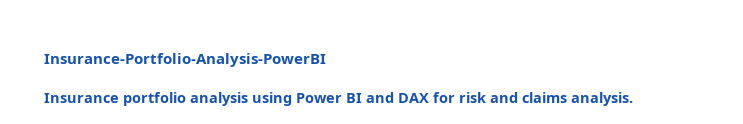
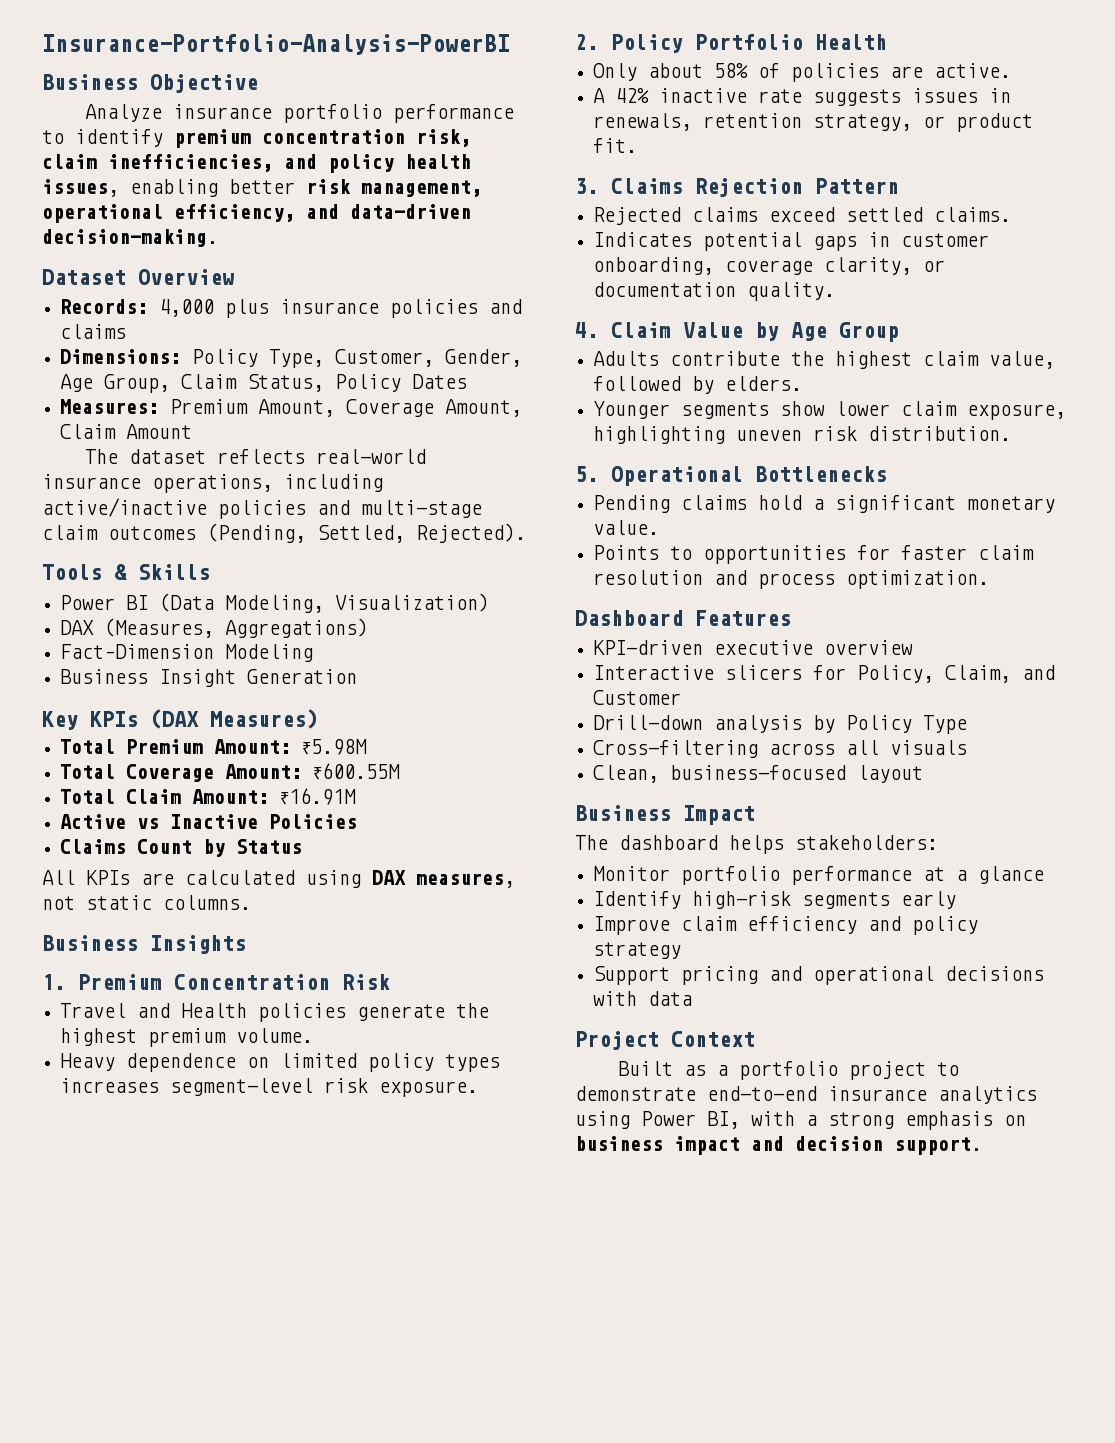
- Insurance portfolio analysis using Power BI and DAX for risk and claims analysis.
+ Business Objective
+ Analyze insurance portfolio performance to identify premium concentration risk, claim inefficiencies, and policy health issues, enabling better risk management, operational efficiency, and data-driven decision-making.
+ Dataset Overview
+ Records: 4,000 plus insurance policies and claims
+ Dimensions: Policy Type, Customer, Gender, Age Group, Claim Status, Policy Dates
+ Measures: Premium Amount, Coverage Amount, Claim Amount
+ The dataset reflects real-world insurance operations, including active/inactive policies and multi-stage claim outcomes (Pending, Settled, Rejected).
+ Tools & Skills
+ Power BI (Data Modeling, Visualization)
+ DAX (Measures, Aggregations)
+ Fact–Dimension Modeling
+ Business Insight Generation
+ Key KPIs (DAX Measures)
+ Total Premium Amount: ₹5.98M
+ Total Coverage Amount: ₹600.55M
+ Total Claim Amount: ₹16.91M
+ Active vs Inactive Policies
+ Claims Count by Status
+ All KPIs are calculated using DAX measures, not static columns.
+ Business Insights
+ 1. Premium Concentration Risk
+ Travel and Health policies generate the highest premium volume.
+ Heavy dependence on limited policy types increases segment-level risk exposure.
+ 2. Policy Portfolio Health
+ Only about 58% of policies are active.
+ A 42% inactive rate suggests issues in renewals, retention strategy, or product fit.
+ 3. Claims Rejection Pattern
+ Rejected claims exceed settled claims.
+ Indicates potential gaps in customer onboarding, coverage clarity, or documentation quality.
+ 4. Claim Value by Age Group
+ Adults contribute the highest claim value, followed by elders.
+ Younger segments show lower claim exposure, highlighting uneven risk distribution.
+ 5. Operational Bottlenecks
+ Pending claims hold a significant monetary value.
+ Points to opportunities for faster claim resolution and process optimization.
+ Dashboard Features
+ KPI-driven executive overview
+ Interactive slicers for Policy, Claim, and Customer
+ Drill-down analysis by Policy Type
+ Cross-filtering across all visuals
+ Clean, business-focused layout
+ Business Impact
+ The dashboard helps stakeholders:
+ Monitor portfolio performance at a glance
+ Identify high-risk segments early
+ Improve claim efficiency and policy strategy
+ Support pricing and operational decisions with data
+ Project Context
+ Built as a portfolio project to demonstrate end-to-end insurance analytics using Power BI, with a strong emphasis on business impact and decision support.

